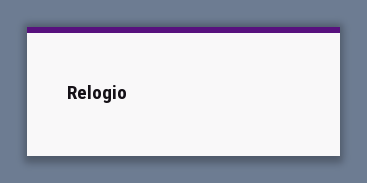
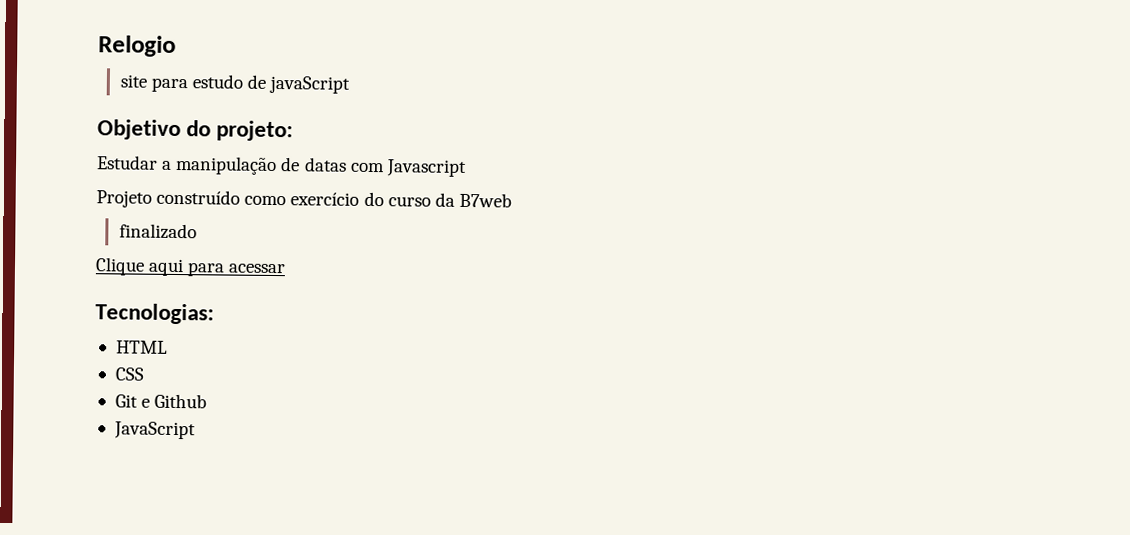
+ site para estudo de javaScript
+ Objetivo do projeto:
+ Estudar a manipulação de datas com Javascript
+ Projeto construído como exercício do curso da B7web
+ finalizado
+ Clique aqui para acessar
+ Tecnologias:
+ HTML
+ CSS
+ Git e Github
+ JavaScript

